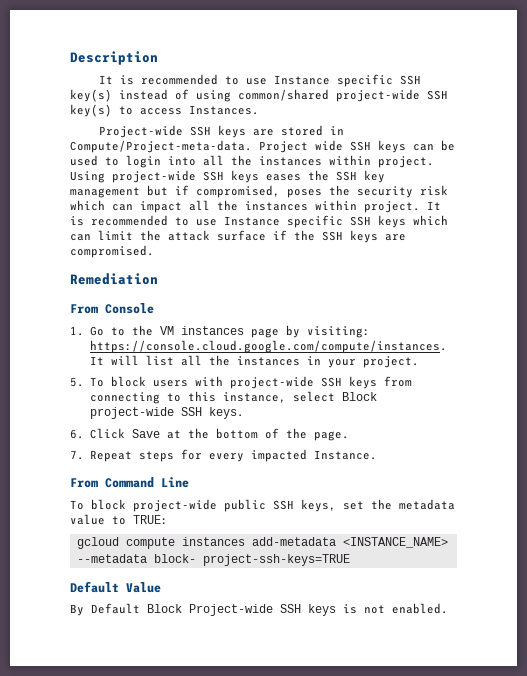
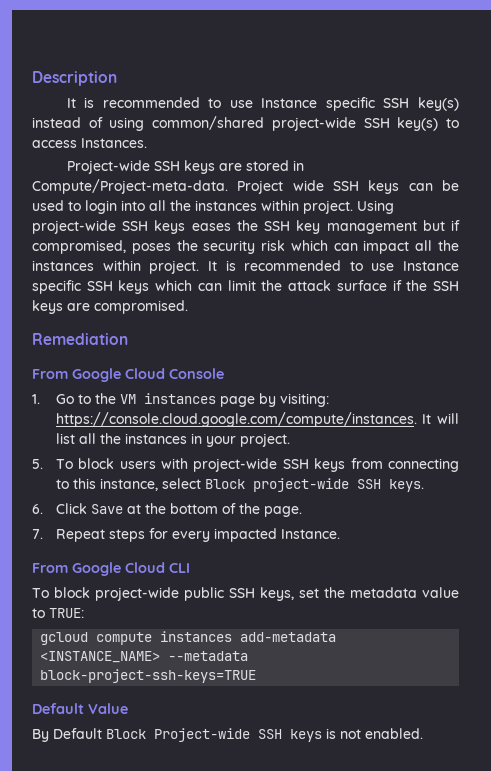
- From Console
+ From Google Cloud Console
- From Command Line
+ From Google Cloud CLI
- gcloud compute instances add-metadata <INSTANCE_NAME> --metadata block- project-ssh-keys=TRUE
+ gcloud compute instances add-metadata <INSTANCE_NAME> --metadata block-project-ssh-keys=TRUE

